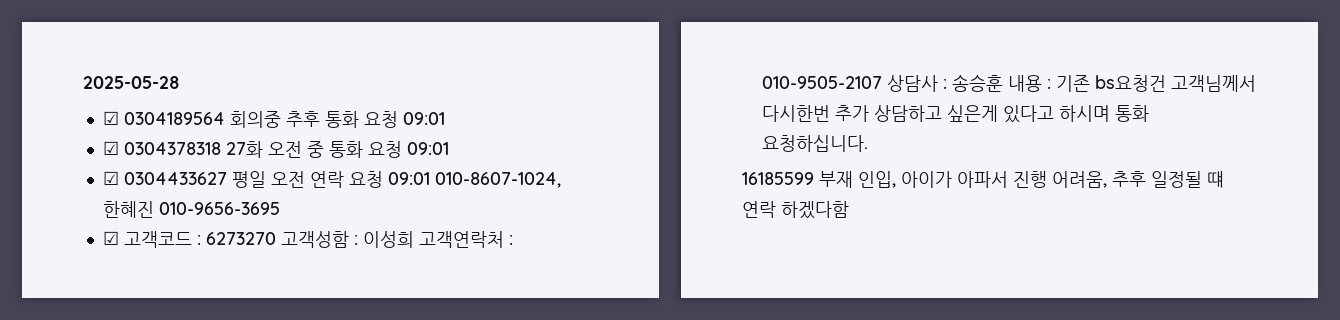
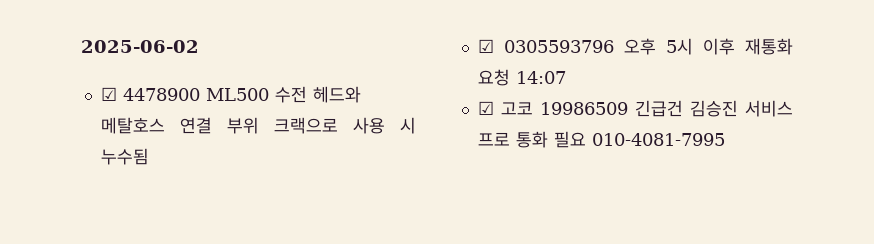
- 2025-05-28
- ☑ 0304189564 회의중 추후 통화 요청 09:01
- ☑ 0304378318 27화 오전 중 통화 요청 09:01
- ☑ 0304433627 평일 오전 연락 요청 09:01 010-8607-1024, 한혜진 010-9656-3695
- ☑ 고객코드 : 6273270 고객성함 : 이성희 고객연락처 : 010-9505-2107 상담사 : 송승훈 내용 : 기존 bs요청건 고객님께서 다시한번 추가 상담하고 싶은게 있다고 하시며 통화 요청하십니다.
- 16185599 부재 인입, 아이가 아파서 진행 어려움, 추후 일정될 떄 연락 하겠다함
+ 2025-06-02
+ ☑ 4478900 ML500 수전 헤드와 메탈호스 연결 부위 크랙으로 사용 시 누수됨
+ ☑ 0305593796 오후 5시 이후 재통화 요청 14:07
+ ☑ 고코 19986509 긴급건 김승진 서비스 프로 통화 필요 010-4081-7995

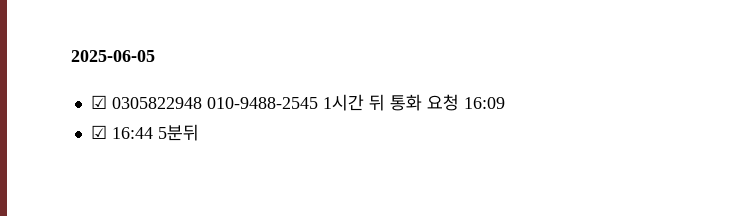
- 2025-06-02
- ☑ 4478900 ML500 수전 헤드와 메탈호스 연결 부위 크랙으로 사용 시 누수됨
- ☑ 0305593796 오후 5시 이후 재통화 요청 14:07
- ☑ 고코 19986509 긴급건 김승진 서비스 프로 통화 필요 010-4081-7995
+ 2025-06-05
+ ☑ 0305822948 010-9488-2545 1시간 뒤 통화 요청 16:09
+ ☑ 16:44 5분뒤

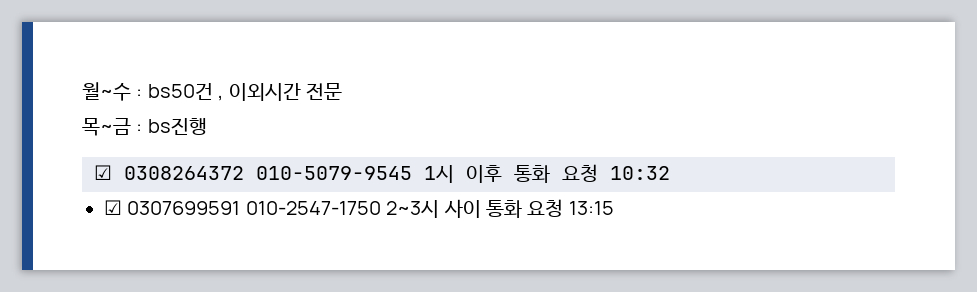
- 2025-06-05
- ☑ 0305822948 010-9488-2545 1시간 뒤 통화 요청 16:09
- ☑ 16:44 5분뒤
+ 월~수 : bs50건 , 이외시간 전문
+ 목~금 : bs진행
+ ☑ 0308264372 010-5079-9545 1시 이후 통화 요청 10:32
+ ☑ 0307699591 010-2547-1750 2~3시 사이 통화 요청 13:15

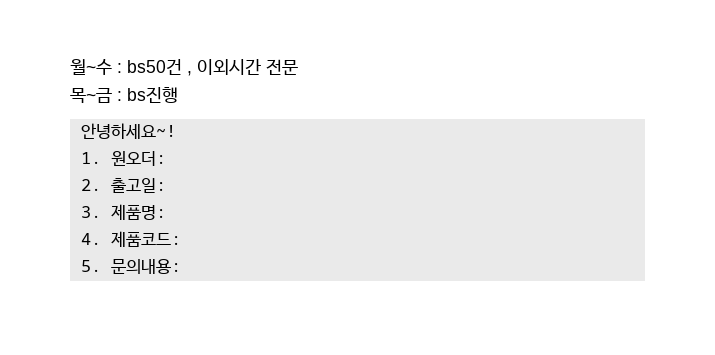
- ☑ 0308264372 010-5079-9545 1시 이후 통화 요청 10:32
- ☑ 0307699591 010-2547-1750 2~3시 사이 통화 요청 13:15
+ 안녕하세요~!
+ 1. 원오더:
+ 2. 출고일:
+ 3. 제품명:
+ 4. 제품코드:
+ 5. 문의내용:

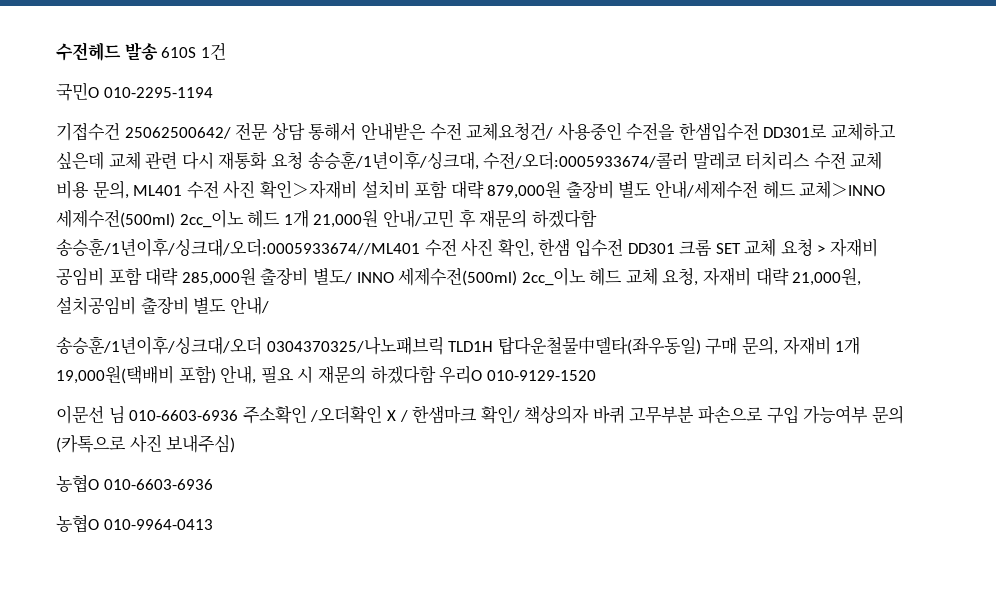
- 월~수 : bs50건 , 이외시간 전문
- 목~금 : bs진행
- 안녕하세요~!
- 1. 원오더:
- 2. 출고일:
- 3. 제품명:
- 4. 제품코드:
- 5. 문의내용:
+ 수전헤드 발송 610S 1건
+ 국민O 010-2295-1194
+ 기접수건 25062500642/ 전문 상담 통해서 안내받은 수전 교체요청건/ 사용중인 수전을 한샘입수전 DD301로 교체하고 싶은데 교체 관련 다시 재통화 요청 송승훈/1년이후/싱크대, 수전/오더:0005933674/콜러 말레코 터치리스 수전 교체 비용 문의, ML401 수전 사진 확인＞자재비 설치비 포함 대략 879,000원 출장비 별도 안내/세제수전 헤드 교체＞INNO 세제수전(500ml) 2cc_이노 헤드 1개 21,000원 안내/고민 후 재문의 하겠다함 송승훈/1년이후/싱크대/오더:0005933674//ML401 수전 사진 확인, 한샘 입수전 DD301 크롬 SET 교체 요청 > 자재비 공임비 포함 대략 285,000원 출장비 별도/ INNO 세제수전(500ml) 2cc_이노 헤드 교체 요청, 자재비 대략 21,000원, 설치공임비 출장비 별도 안내/
+ 송승훈/1년이후/싱크대/오더 0304370325/나노패브릭 TLD1H 탑다운철물中델타(좌우동일) 구매 문의, 자재비 1개 19,000원(택배비 포함) 안내, 필요 시 재문의 하겠다함 우리O 010-9129-1520
+ 이문선 님 010-6603-6936 주소확인 /오더확인 X / 한샘마크 확인/ 책상의자 바퀴 고무부분 파손으로 구입 가능여부 문의 (카톡으로 사진 보내주심)
+ 농협O 010-6603-6936
+ 농협O 010-9964-0413

